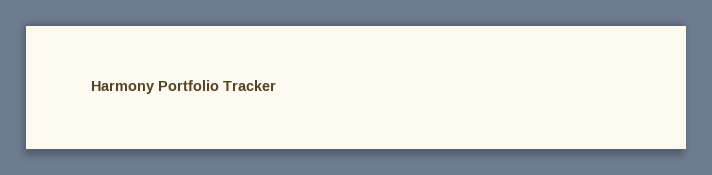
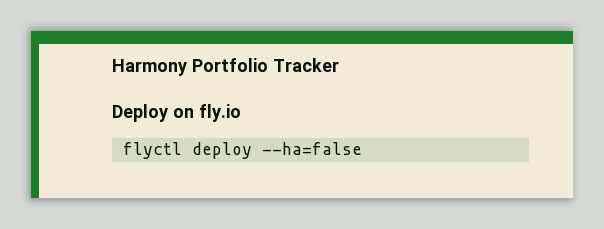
+ Deploy on fly.io
+ flyctl deploy --ha=false

